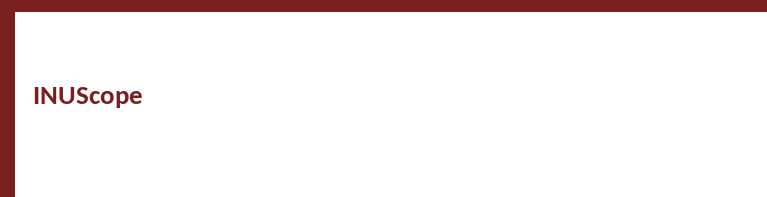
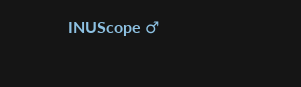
- INUScope
+ INUScope ♂

